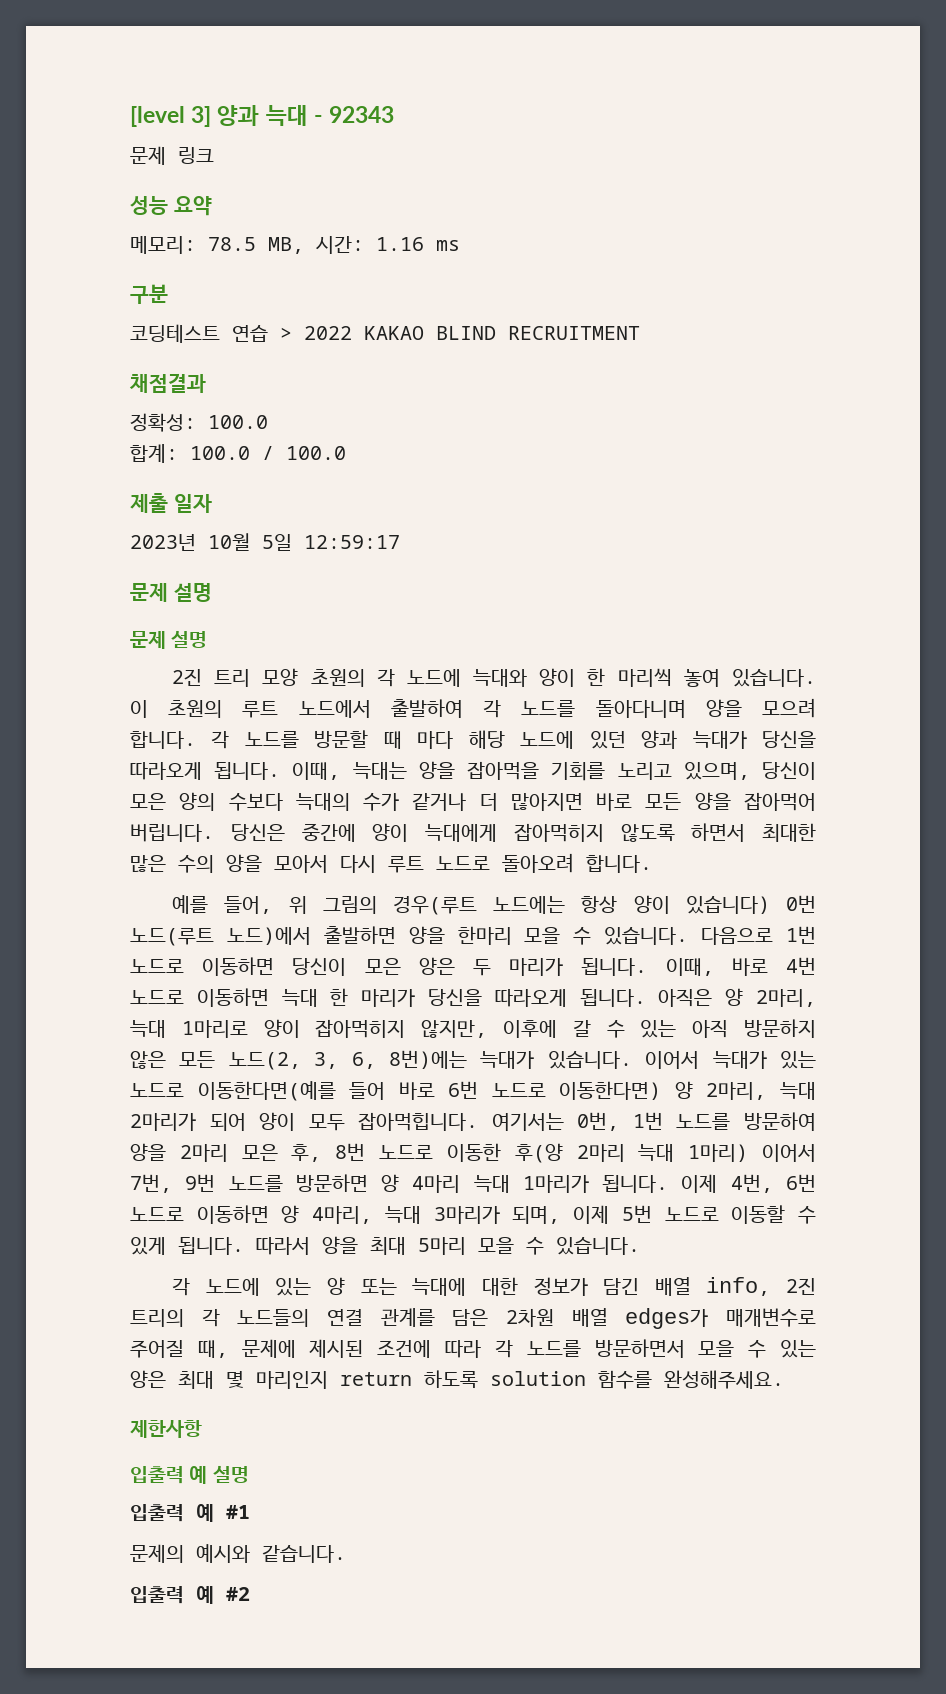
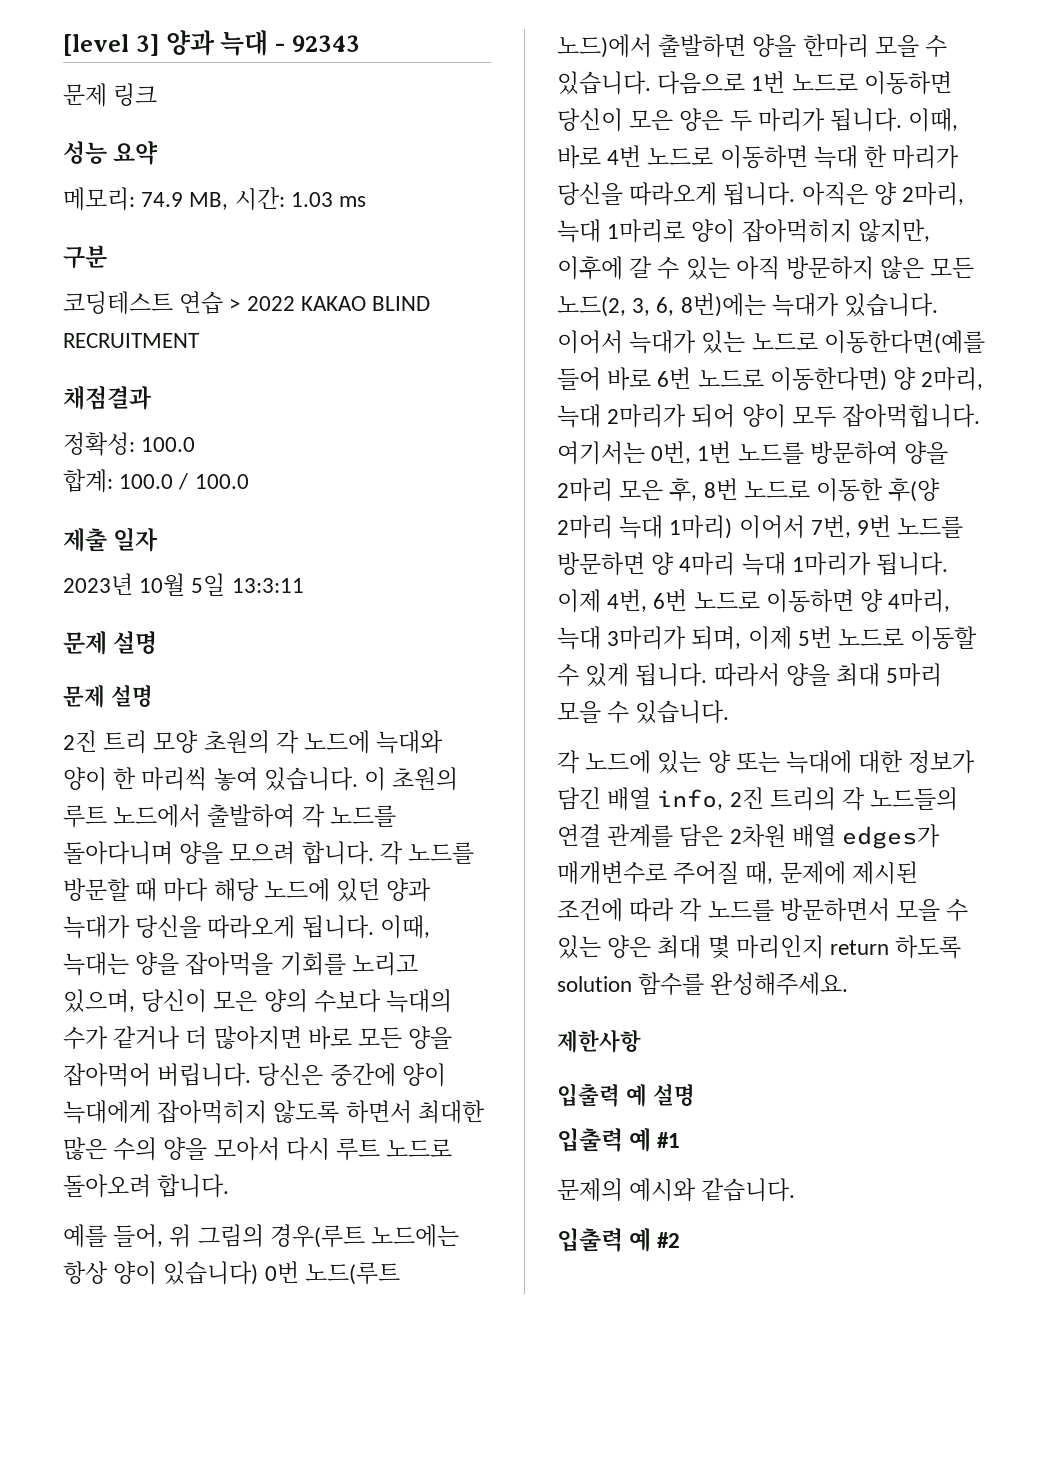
- 메모리: 78.5 MB, 시간: 1.16 ms
+ 메모리: 74.9 MB, 시간: 1.03 ms
- 2023년 10월 5일 12:59:17
+ 2023년 10월 5일 13:3:11

